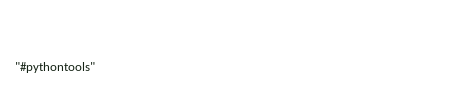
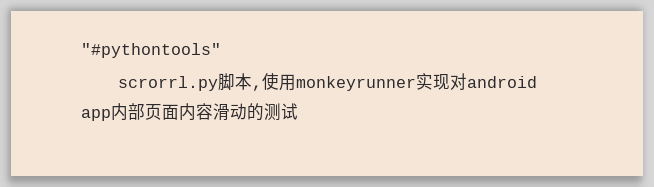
+ scrorrl.py脚本,使用monkeyrunner实现对android app内部页面内容滑动的测试

